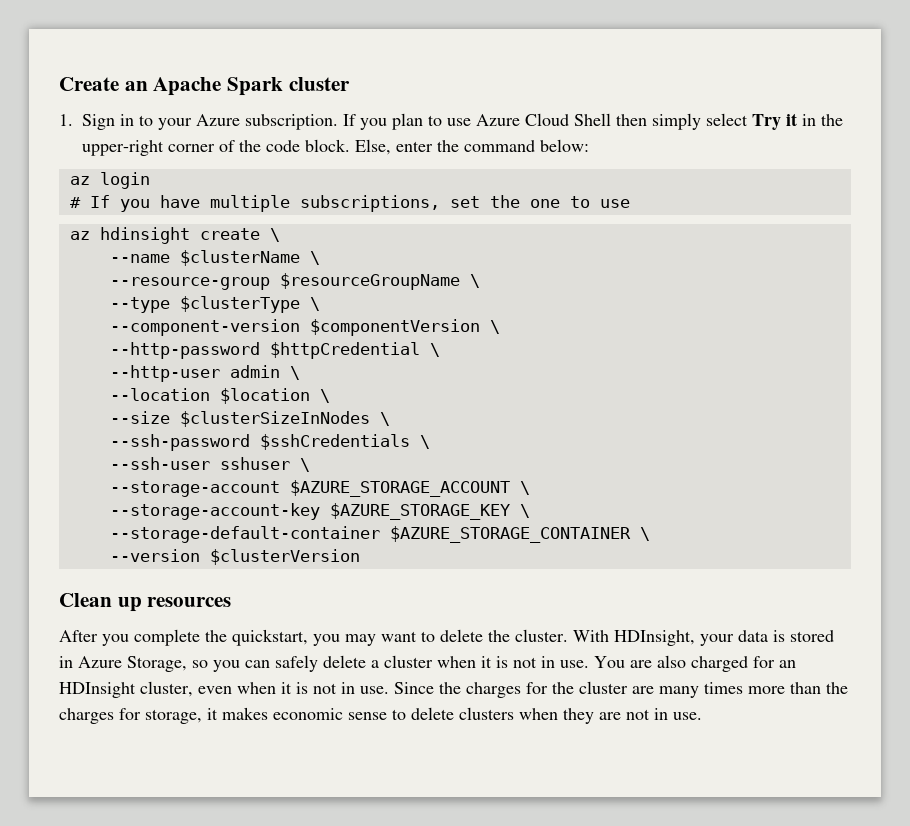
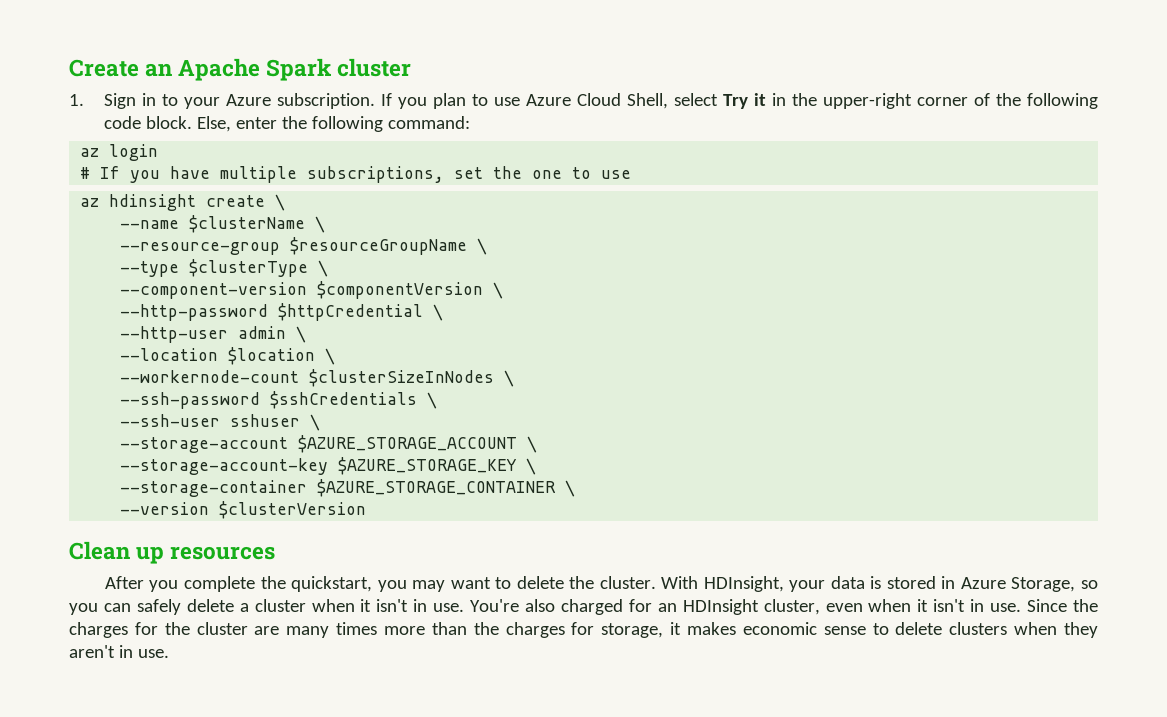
- If you plan to use Azure Cloud Shell then simply select Try it in the upper-right corner of the code block.
+ If you plan to use Azure Cloud Shell, select Try it in the upper-right corner of the following code block.
- Else, enter the command below:
+ Else, enter the following command:
- --size $clusterSizeInNodes \
+ --workernode-count $clusterSizeInNodes \
- --storage-default-container $AZURE_STORAGE_CONTAINER \
+ --storage-container $AZURE_STORAGE_CONTAINER \
- With HDInsight, your data is stored in Azure Storage, so you can safely delete a cluster when it is not in use. You are also charged for an HDInsight cluster, even when it is not in use.
+ With HDInsight, your data is stored in Azure Storage, so you can safely delete a cluster when it isn't in use. You're also charged for an HDInsight cluster, even when it isn't in use.
- Since the charges for the cluster are many times more than the charges for storage, it makes economic sense to delete clusters when they are not in use.
+ Since the charges for the cluster are many times more than the charges for storage, it makes economic sense to delete clusters when they aren't in use.

